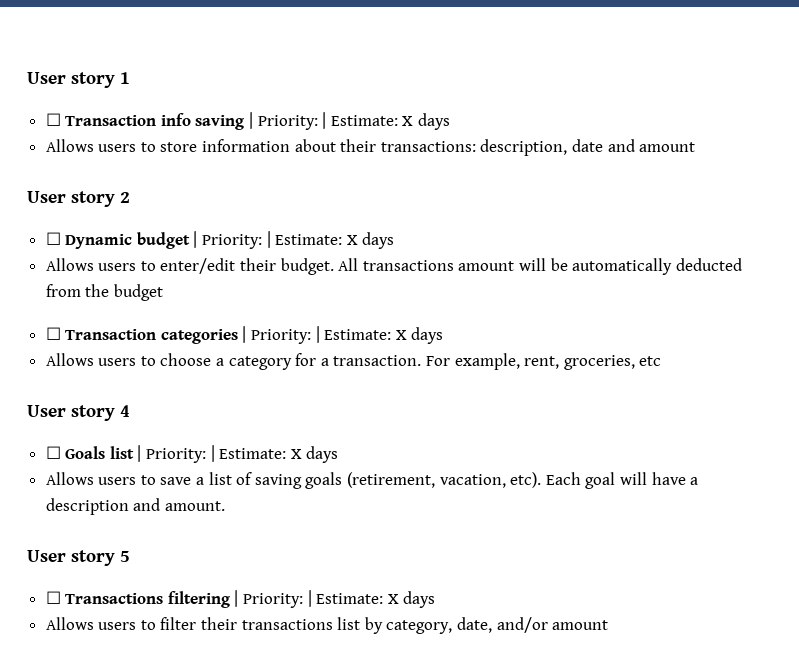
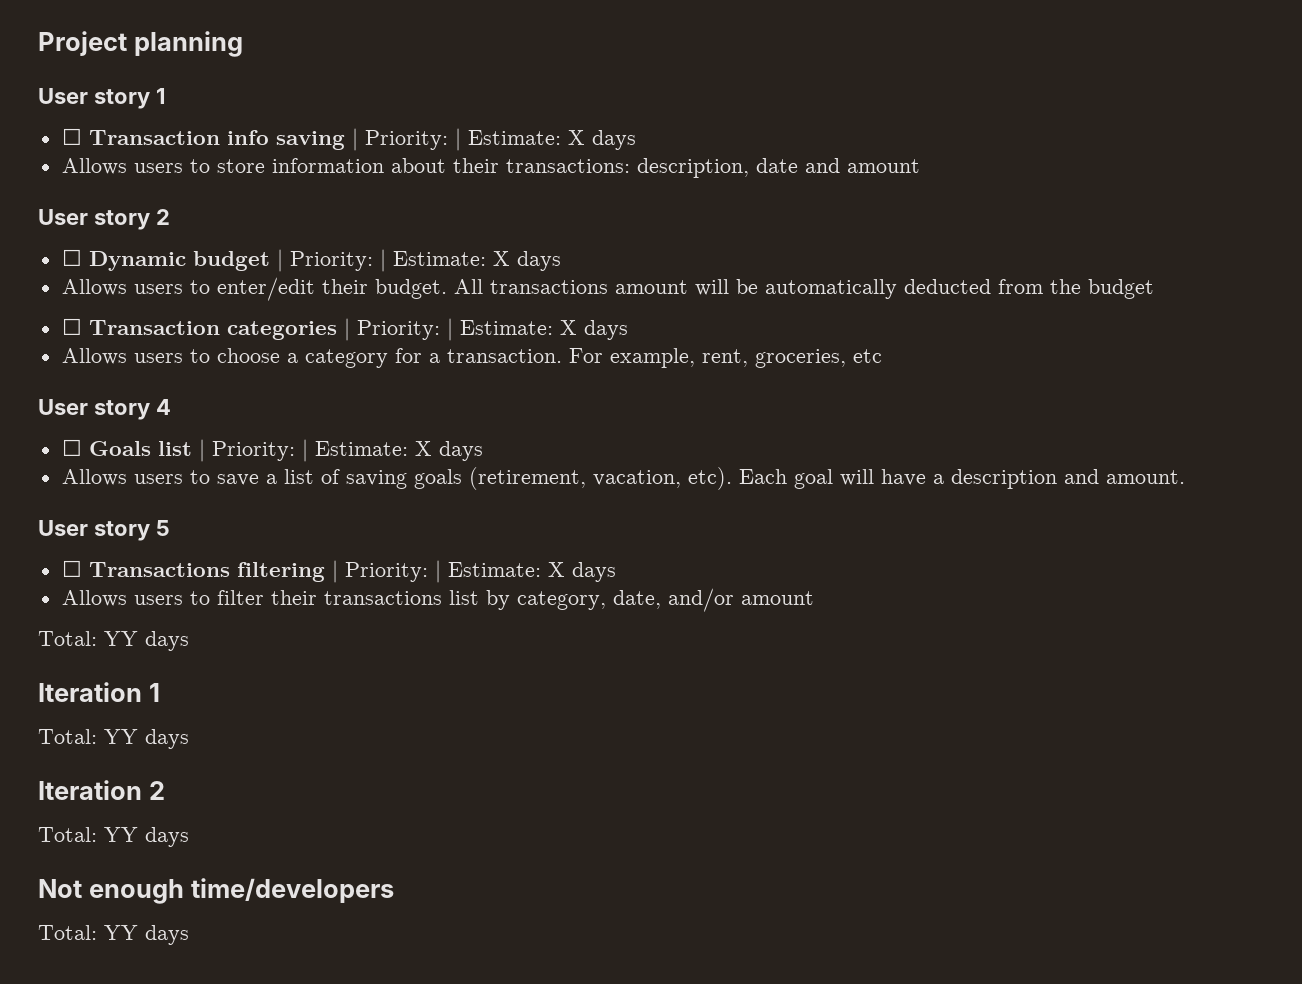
+ Project planning
  Allows users to filter their transactions list by category, date, and/or amount
+ Total: YY days
+ Iteration 1
+ Total: YY days
+ Iteration 2
+ Total: YY days
+ Not enough time/developers
+ Total: YY days

